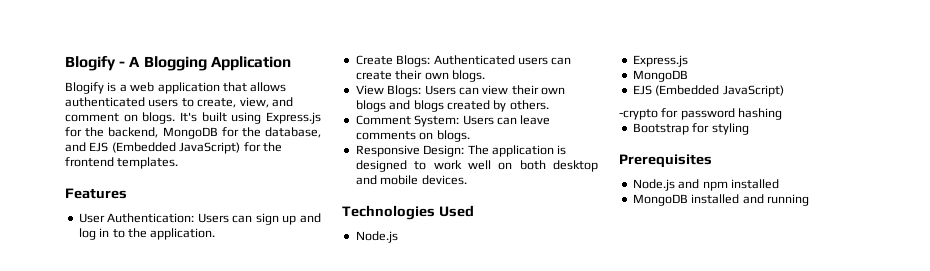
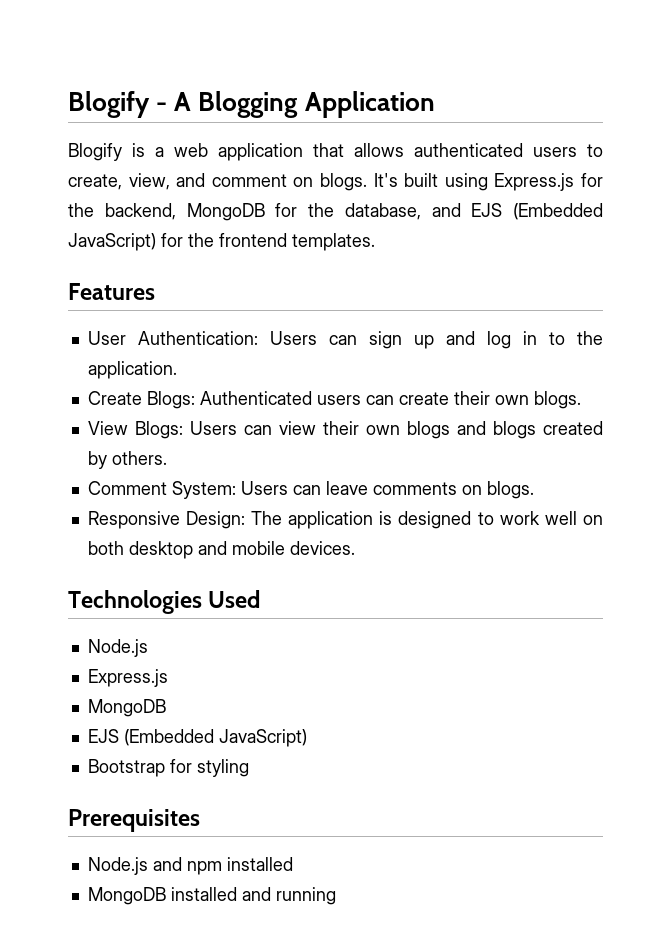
- -crypto for password hashing

